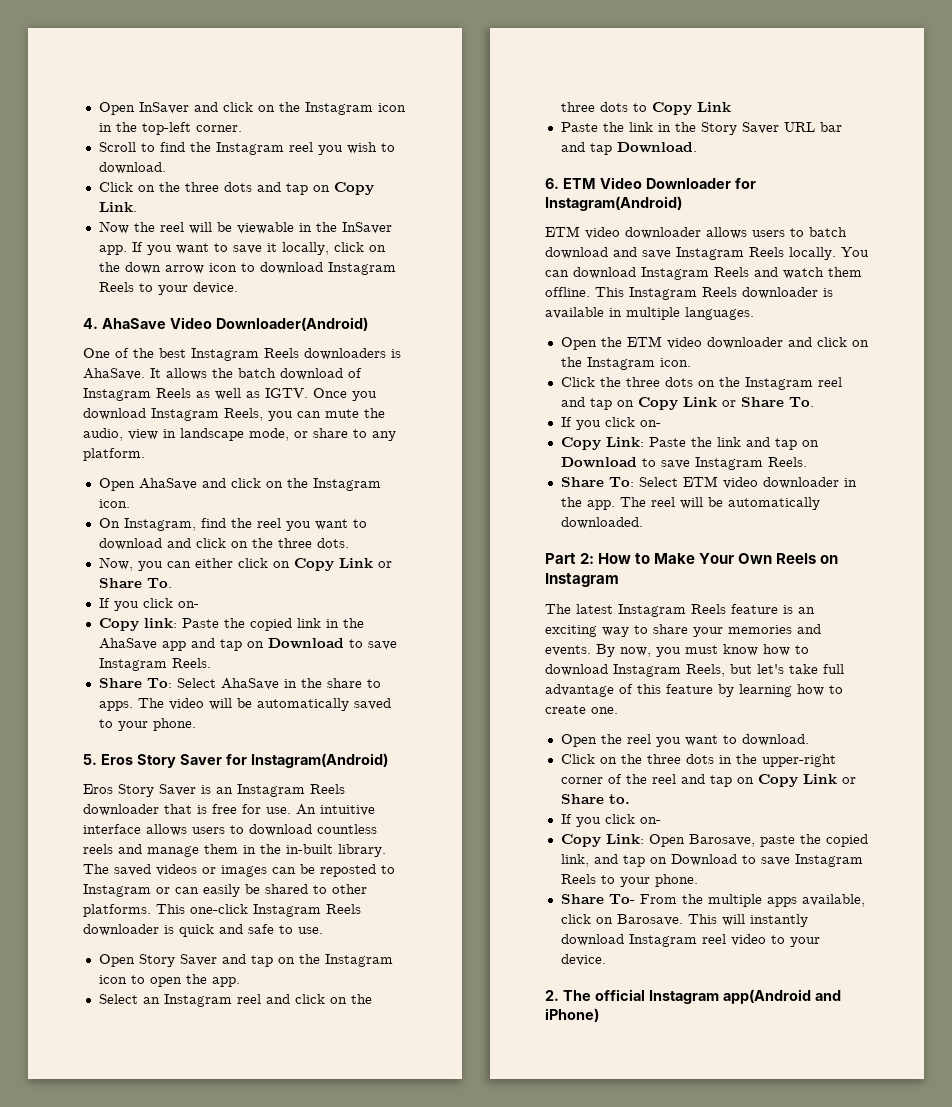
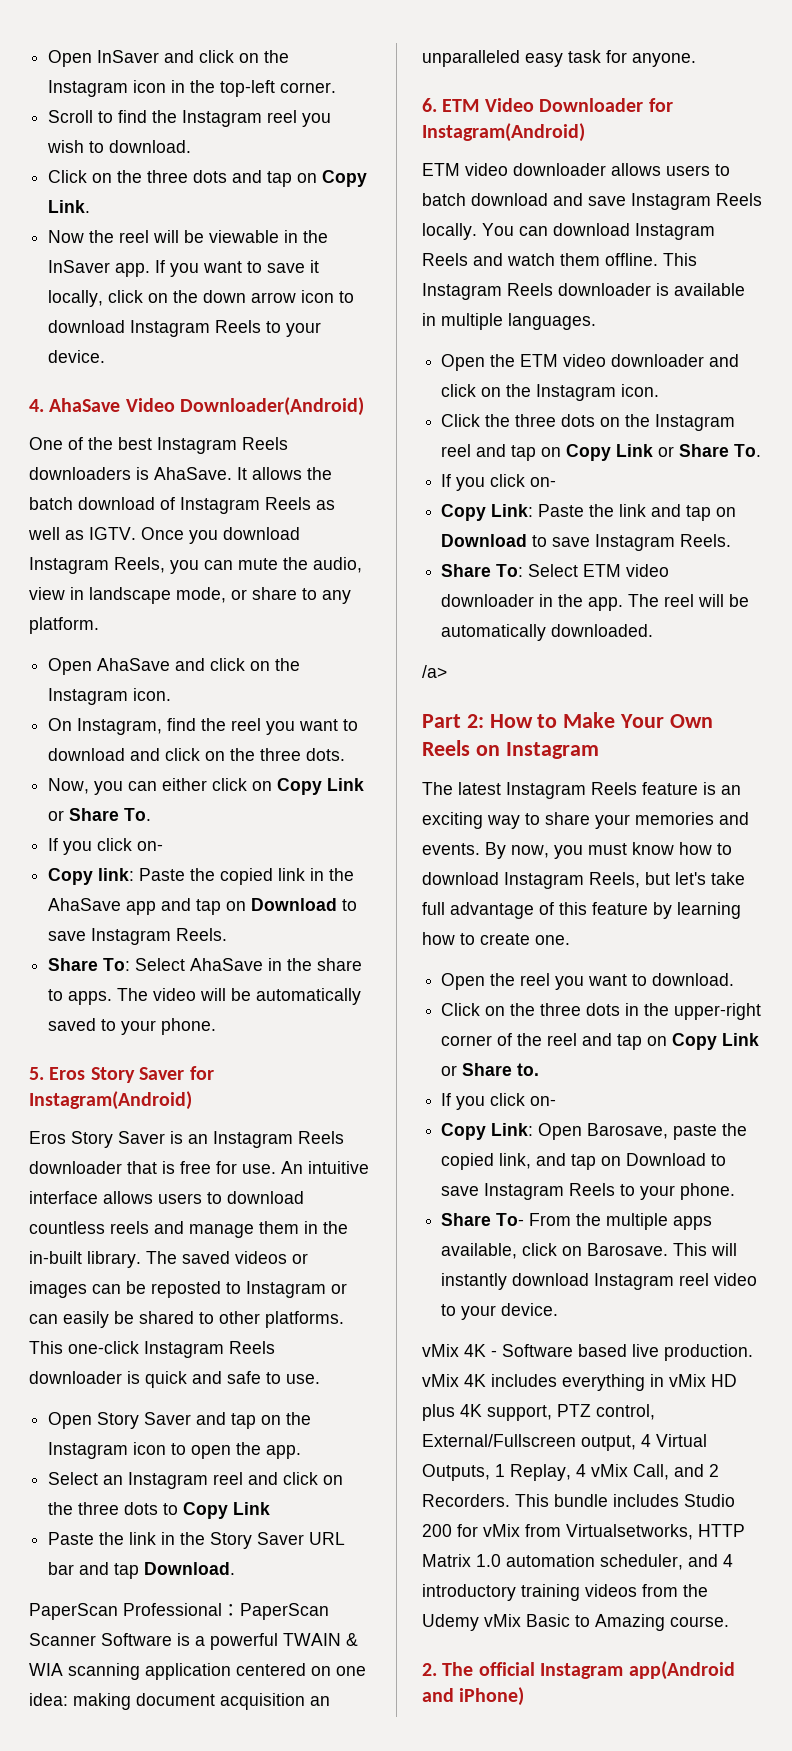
+ PaperScan Professional：PaperScan Scanner Software is a powerful TWAIN & WIA scanning application centered on one idea: making document acquisition an unparalleled easy task for anyone.
+ /a>
+ vMix 4K - Software based live production. vMix 4K includes everything in vMix HD plus 4K support, PTZ control, External/Fullscreen output, 4 Virtual Outputs, 1 Replay, 4 vMix Call, and 2 Recorders. This bundle includes Studio 200 for vMix from Virtualsetworks, HTTP Matrix 1.0 automation scheduler, and 4 introductory training videos from the Udemy vMix Basic to Amazing course.

